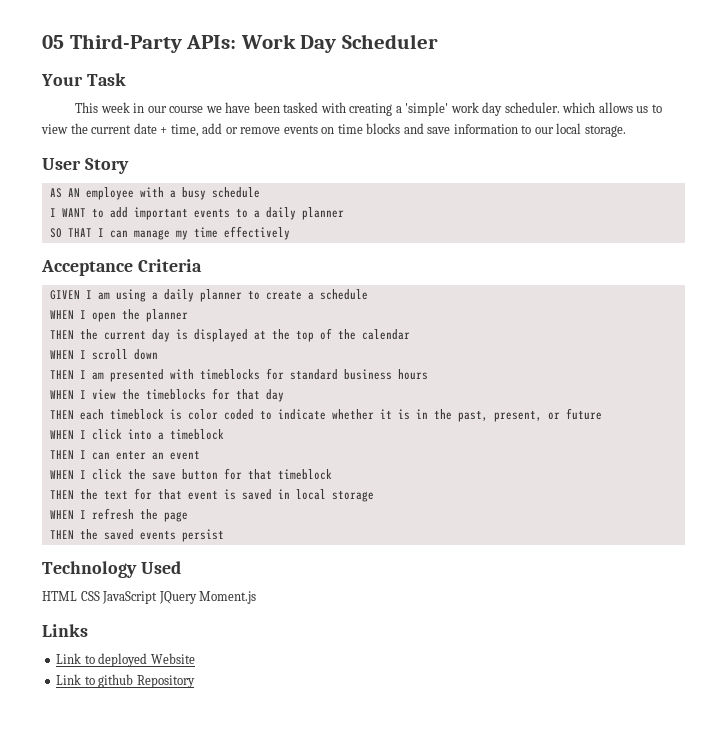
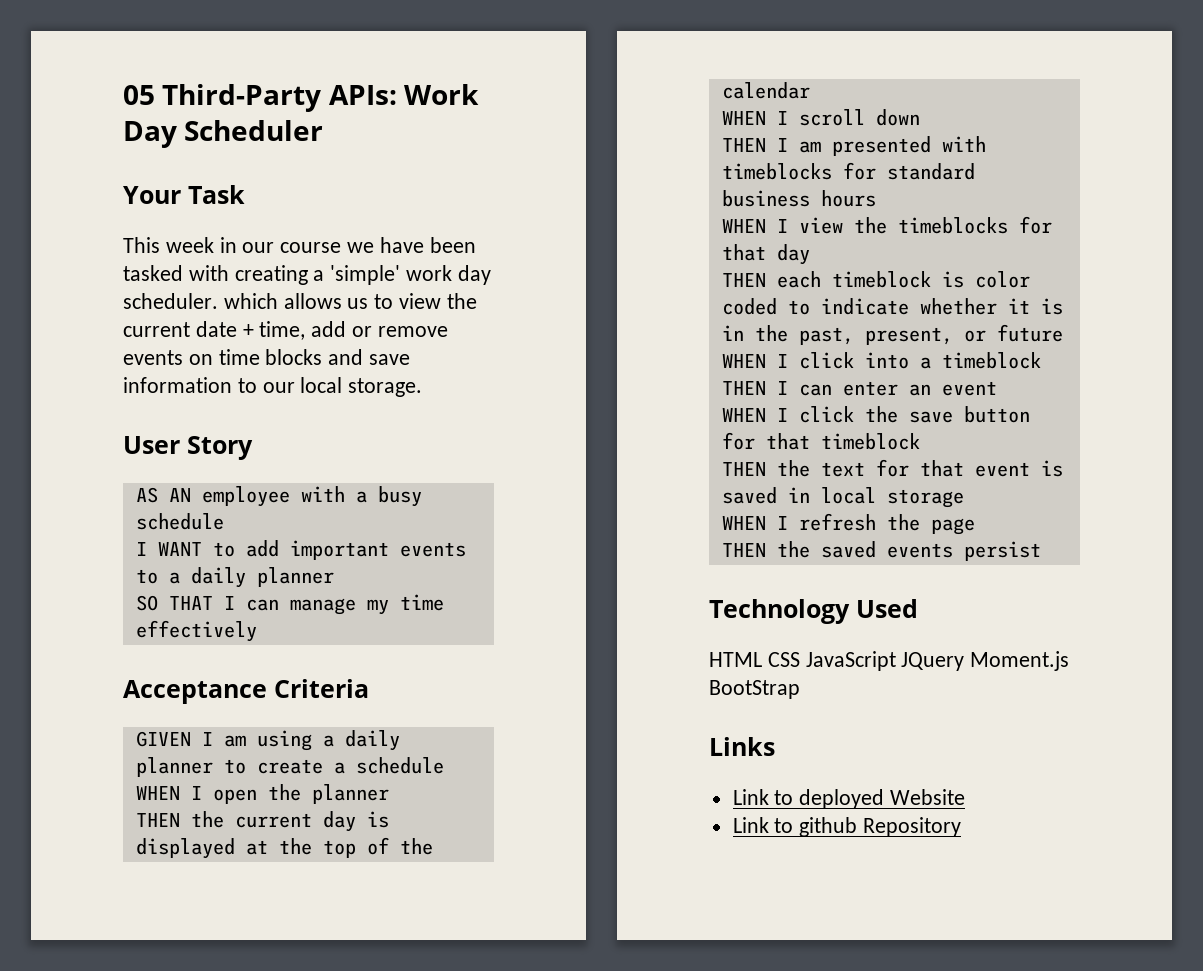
- HTML CSS JavaScript JQuery Moment.js
+ HTML CSS JavaScript JQuery Moment.js BootStrap

